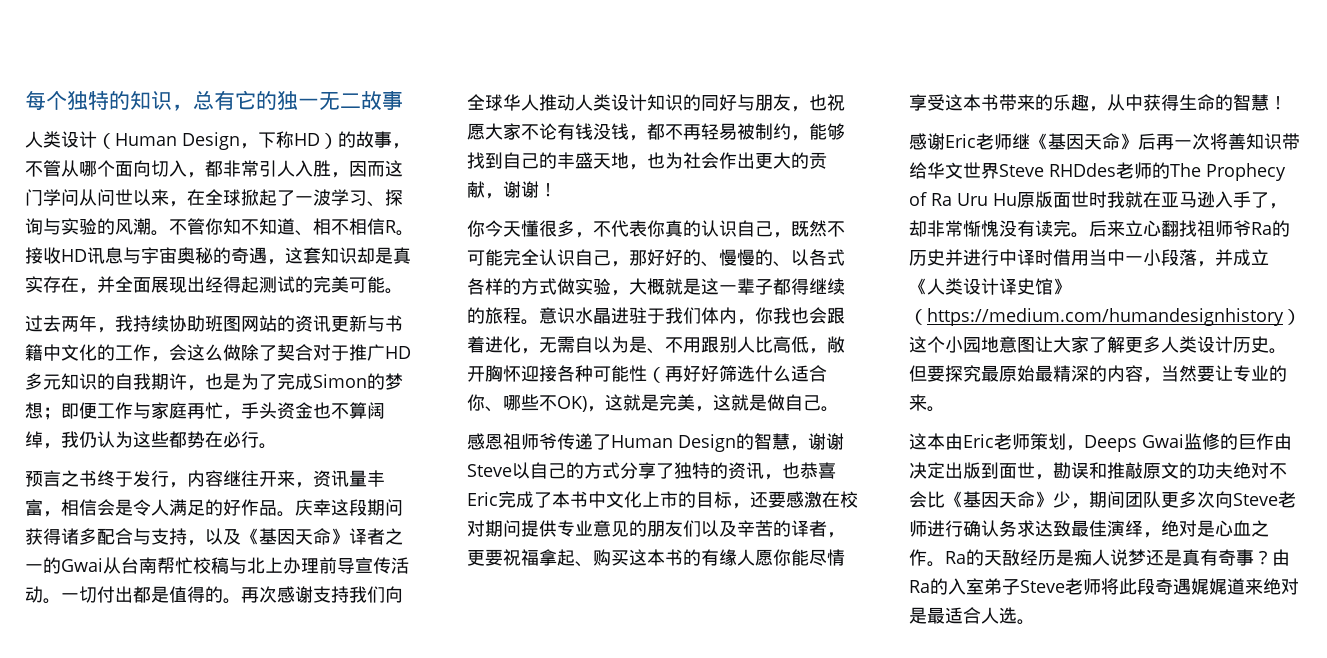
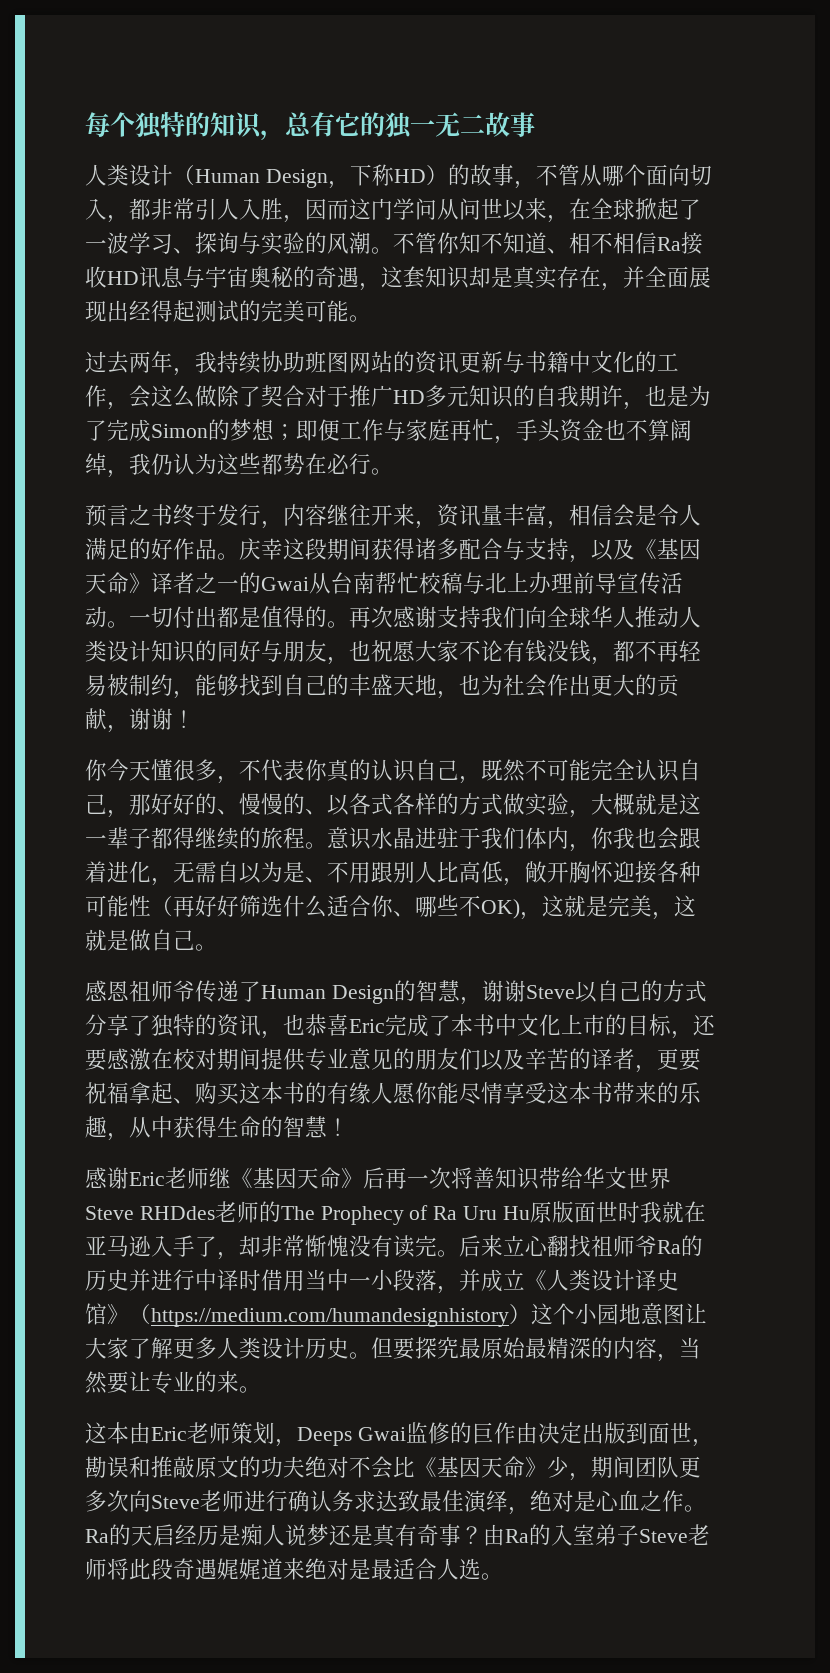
- 不管你知不知道、相不相信R。接收HD讯息与宇宙奥秘的奇遇，这套知识却是真实存在，并全面展现出经得起测试的完美可能。
+ 不管你知不知道、相不相信Ra接收HD讯息与宇宙奥秘的奇遇，这套知识却是真实存在，并全面展现出经得起测试的完美可能。
- 庆幸这段期问获得诸多配合与支持，以及《基因天命》译者之一的Gwai从台南帮忙校稿与北上办理前导宣传活动。
+ 庆幸这段期间获得诸多配合与支持，以及《基因天命》译者之一的Gwai从台南帮忙校稿与北上办理前导宣传活动。
- 感恩祖师爷传递了Human Design的智慧，谢谢Steve以自己的方式分享了独特的资讯，也恭喜Eric完成了本书中文化上市的目标，还要感激在校对期问提供专业意见的朋友们以及辛苦的译者，更要祝福拿起、购买这本书的有缘人愿你能尽情享受这本书带来的乐趣，从中获得生命的智慧！
+ 感恩祖师爷传递了Human Design的智慧，谢谢Steve以自己的方式分享了独特的资讯，也恭喜Eric完成了本书中文化上市的目标，还要感激在校对期间提供专业意见的朋友们以及辛苦的译者，更要祝福拿起、购买这本书的有缘人愿你能尽情享受这本书带来的乐趣，从中获得生命的智慧！
- Ra的天敔经历是痴人说梦还是真有奇事？
+ Ra的天启经历是痴人说梦还是真有奇事？

